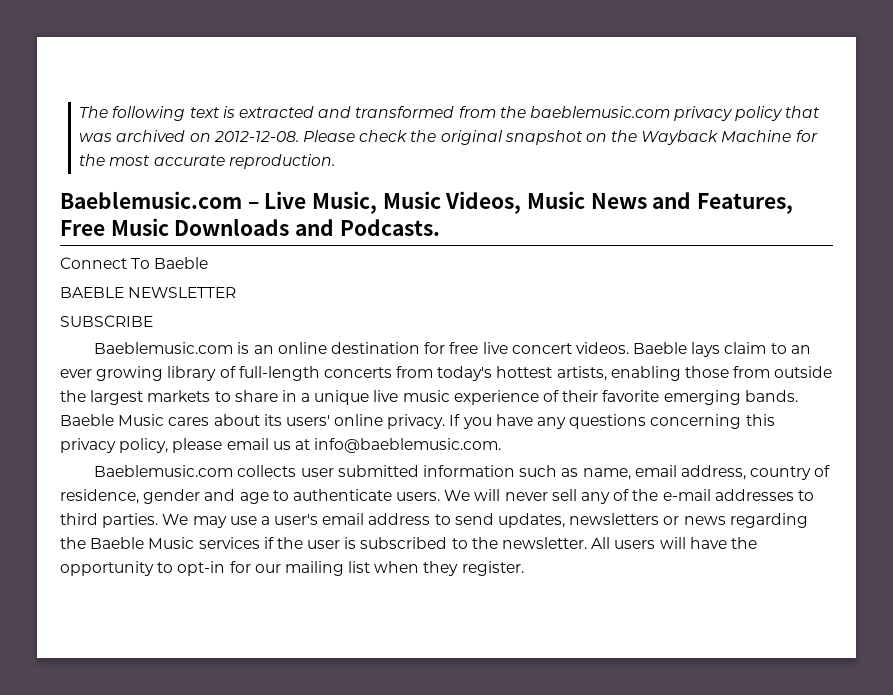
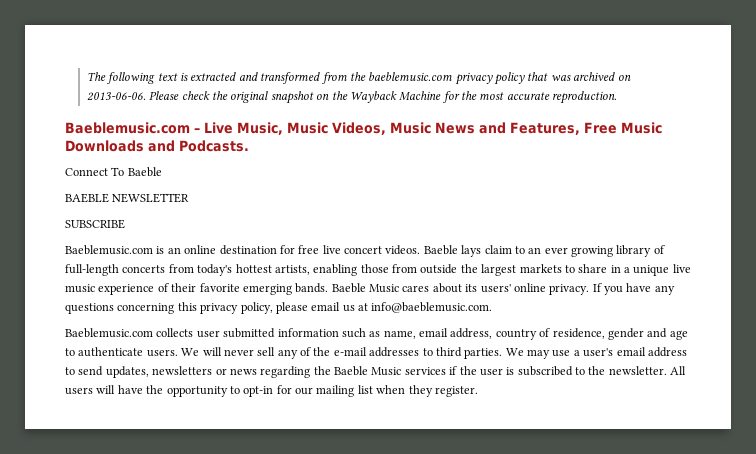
- The following text is extracted and transformed from the baeblemusic.com privacy policy that was archived on 2012-12-08.
+ The following text is extracted and transformed from the baeblemusic.com privacy policy that was archived on 2013-06-06.

